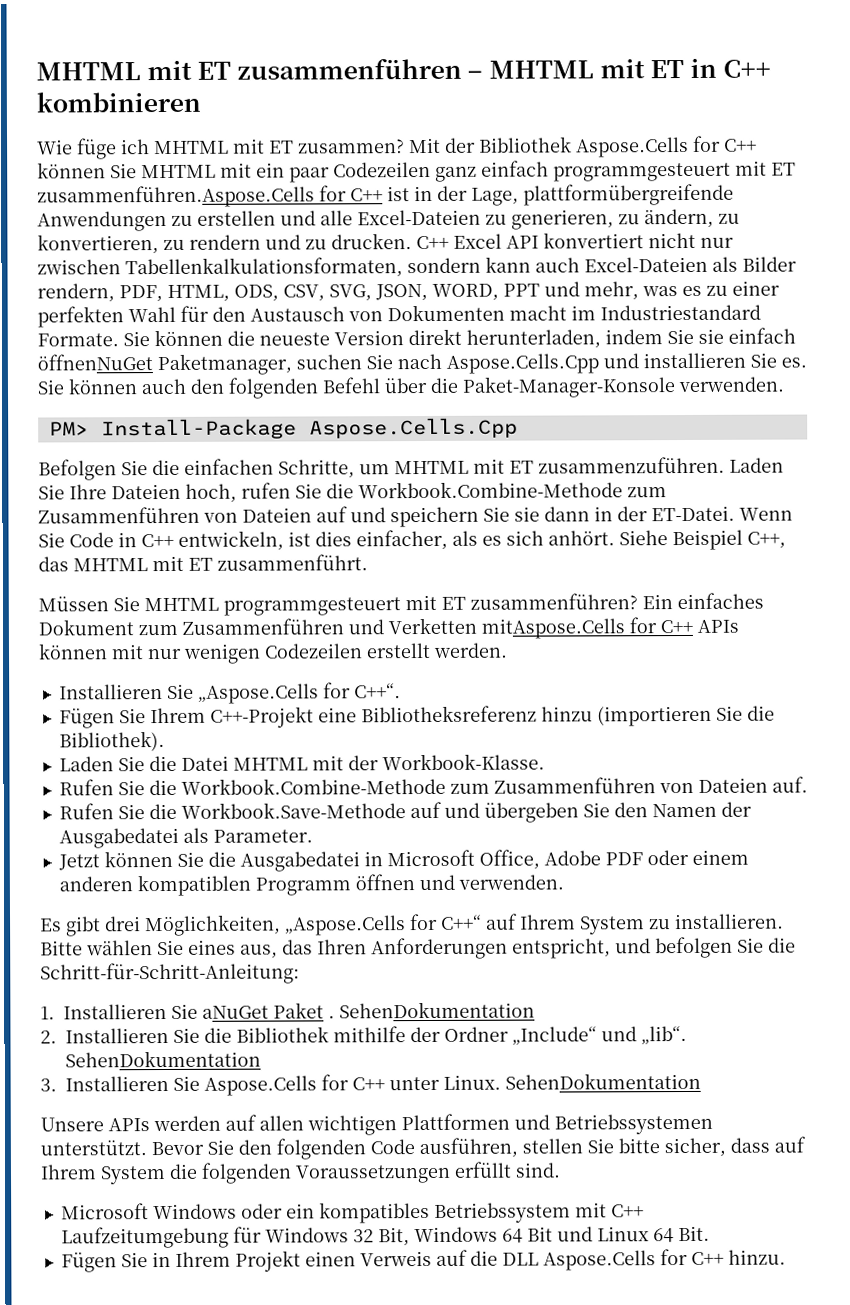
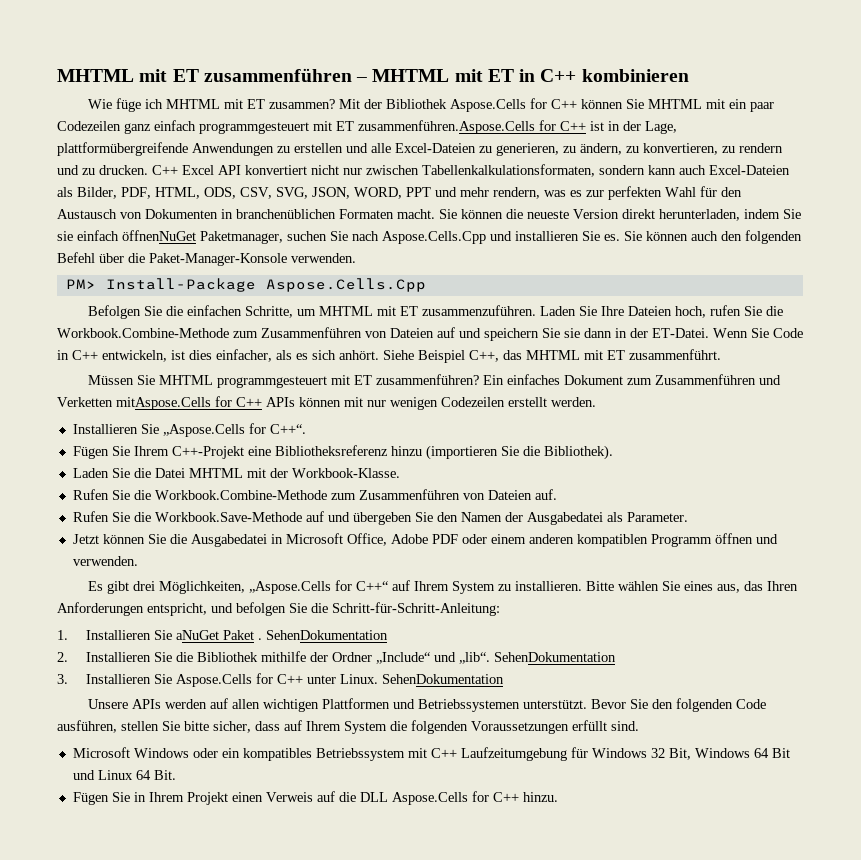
- C++ Excel API konvertiert nicht nur zwischen Tabellenkalkulationsformaten, sondern kann auch Excel-Dateien als Bilder rendern, PDF, HTML, ODS, CSV, SVG, JSON, WORD, PPT und mehr, was es zu einer perfekten Wahl für den Austausch von Dokumenten macht im Industriestandard Formate.
+ C++ Excel API konvertiert nicht nur zwischen Tabellenkalkulationsformaten, sondern kann auch Excel-Dateien als Bilder, PDF, HTML, ODS, CSV, SVG, JSON, WORD, PPT und mehr rendern, was es zur perfekten Wahl für den Austausch von Dokumenten in branchenüblichen Formaten macht.

